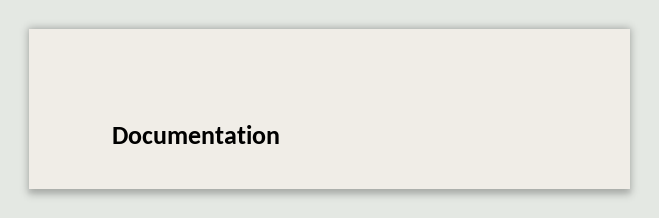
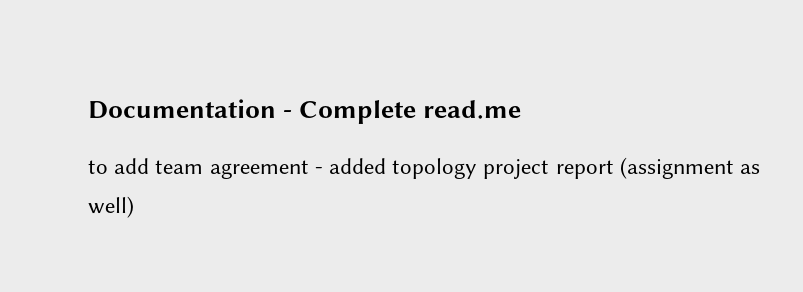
- Documentation
+ Documentation - Complete read.me
+ to add team agreement - added topology project report (assignment as well)

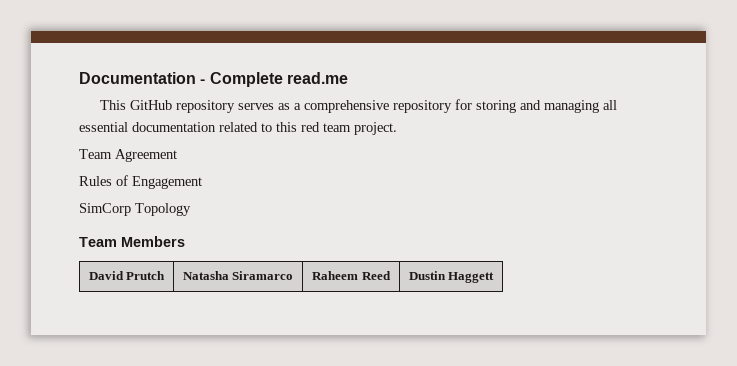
- to add team agreement - added topology project report (assignment as well)
+ This GitHub repository serves as a comprehensive repository for storing and managing all essential documentation related to this red team project.
+ Team Agreement
+ Rules of Engagement
+ SimCorp Topology
+ Team Members
+ David Prutch | Natasha Siramarco | Raheem Reed | Dustin Haggett

